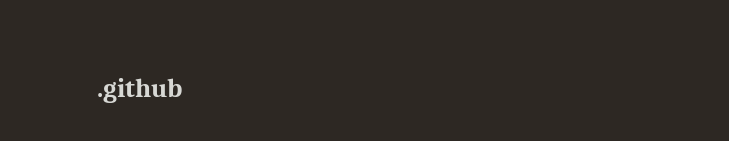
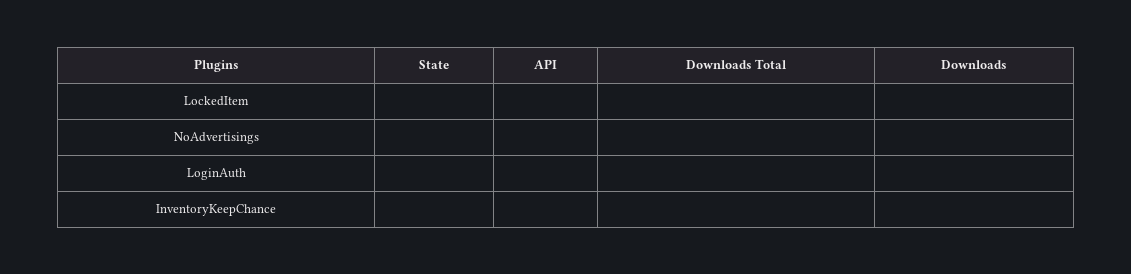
- .github
+ Plugins | State | API | Downloads Total | Downloads
+ LockedItem | | | |
+ NoAdvertisings | | | |
+ LoginAuth | | | |
+ InventoryKeepChance | | | |

